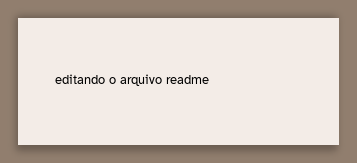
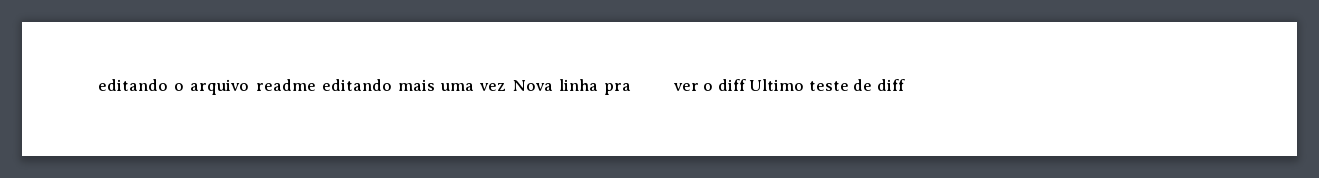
- editando o arquivo readme
+ editando o arquivo readme editando mais uma vez Nova linha pra ver o diff Ultimo teste de diff

